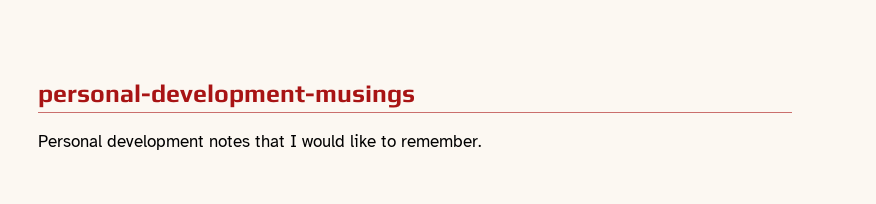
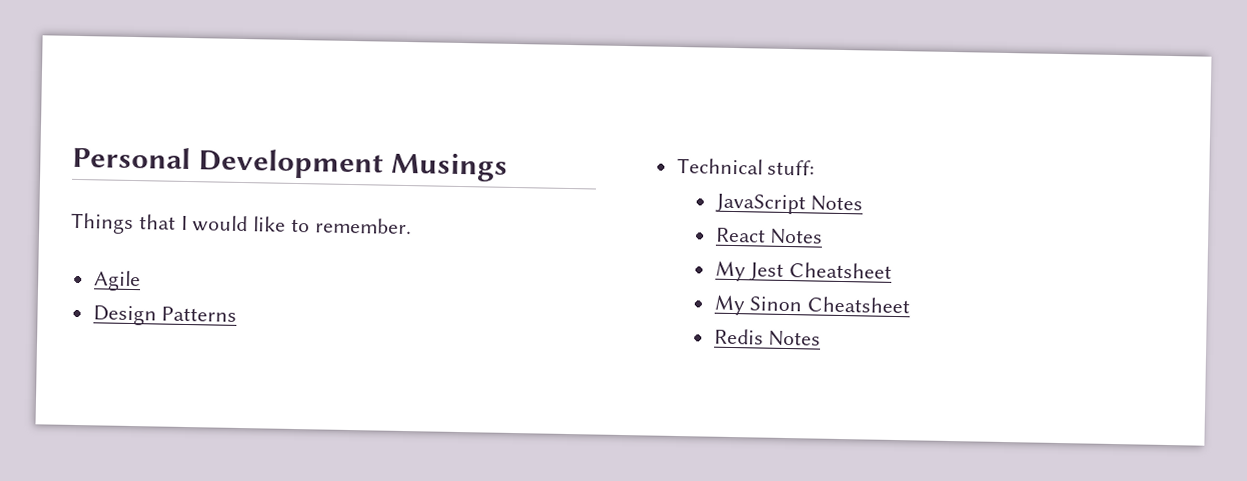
- personal-development-musings
- Personal development notes that I would like to remember.
+ Personal Development Musings
+ Things that I would like to remember.
+ Agile
+ Design Patterns
+ Technical stuff:
+ JavaScript Notes
+ React Notes
+ My Jest Cheatsheet
+ My Sinon Cheatsheet
+ Redis Notes

